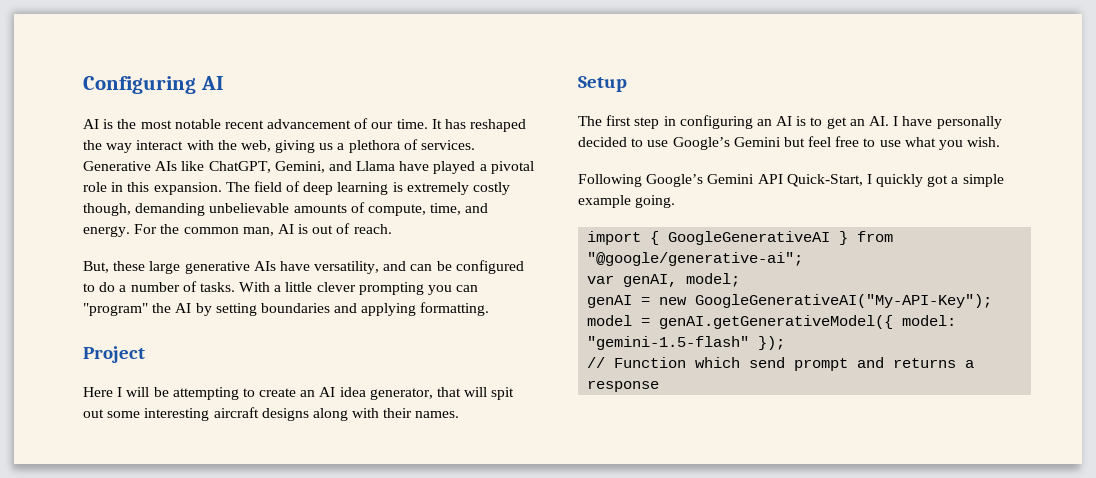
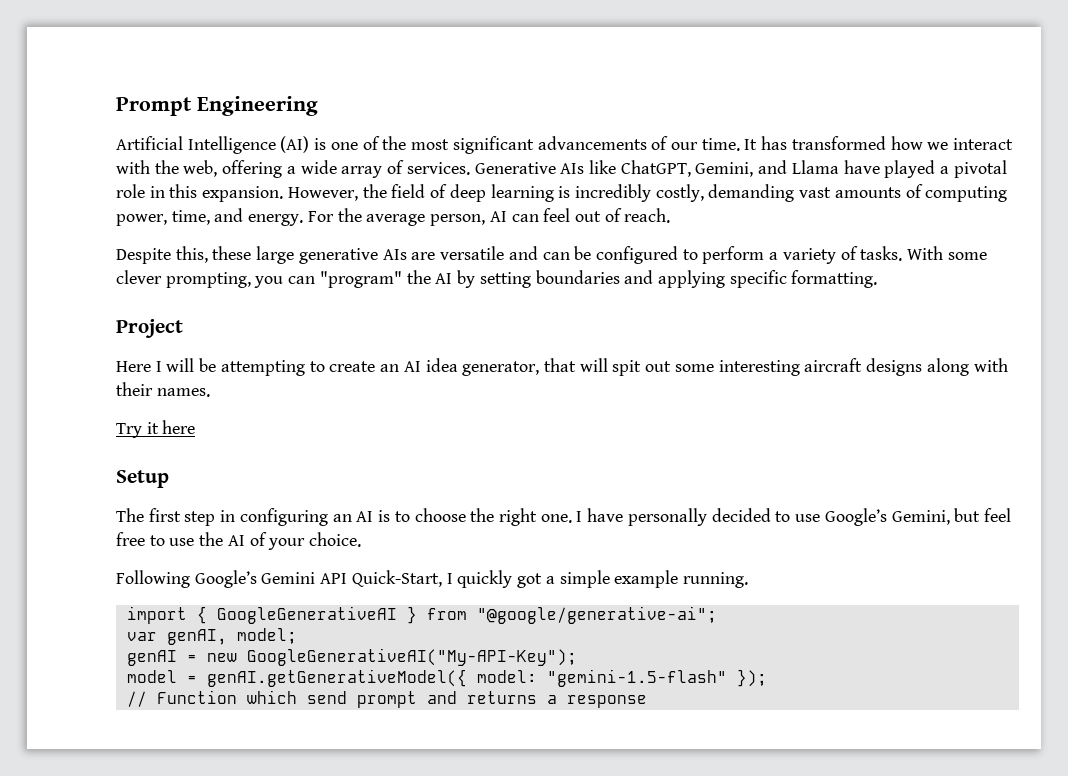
- Configuring AI
- AI is the most notable recent advancement of our time.
+ Prompt Engineering
+ Artificial Intelligence (AI) is one of the most significant advancements of our time.
- It has reshaped the way interact with the web, giving us a plethora of services.
+ It has transformed how we interact with the web, offering a wide array of services.
- The field of deep learning is extremely costly though, demanding unbelievable amounts of compute, time, and energy.
+ However, the field of deep learning is incredibly costly, demanding vast amounts of computing power, time, and energy.
- For the common man, AI is out of reach.
+ For the average person, AI can feel out of reach.
- But, these large generative AIs have versatility, and can be configured to do a number of tasks. With a little clever prompting you can "program" the AI by setting boundaries and applying formatting.
+ Despite this, these large generative AIs are versatile and can be configured to perform a variety of tasks. With some clever prompting, you can "program" the AI by setting boundaries and applying specific formatting.
+ Try it here
- The first step in configuring an AI is to get an AI. I have personally decided to use Google’s Gemini but feel free to use what you wish.
+ The first step in configuring an AI is to choose the right one. I have personally decided to use Google’s Gemini, but feel free to use the AI of your choice.
- Following Google’s Gemini API Quick-Start, I quickly got a simple example going.
+ Following Google’s Gemini API Quick-Start, I quickly got a simple example running.

